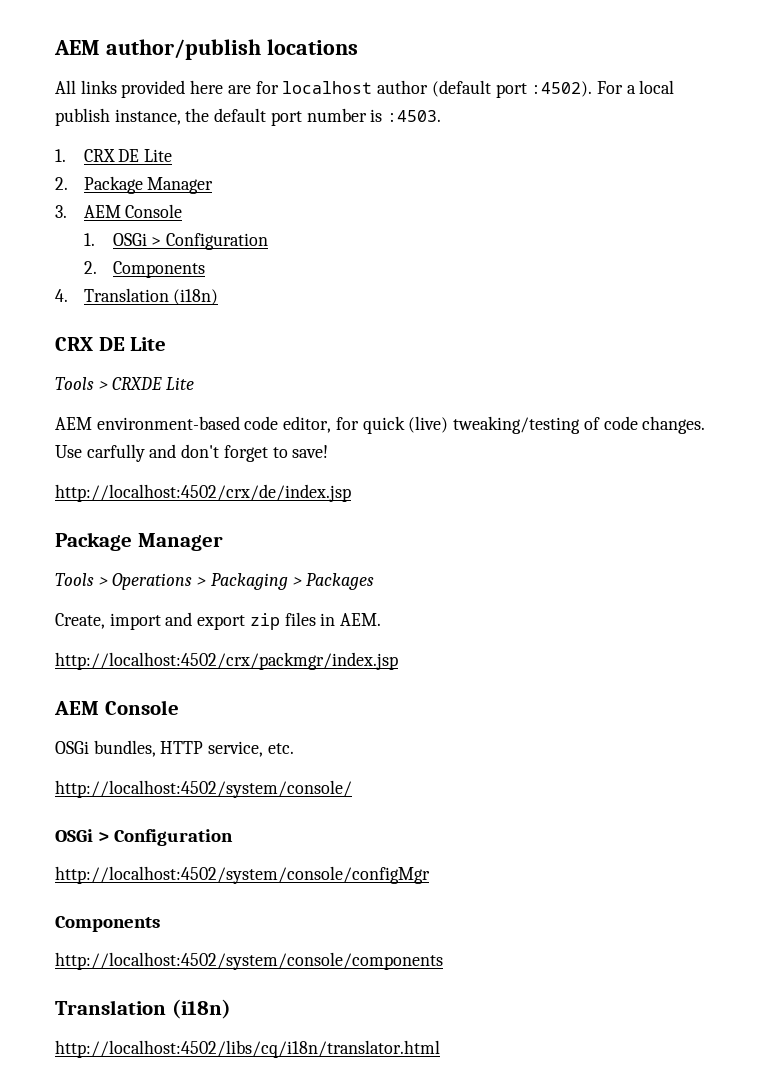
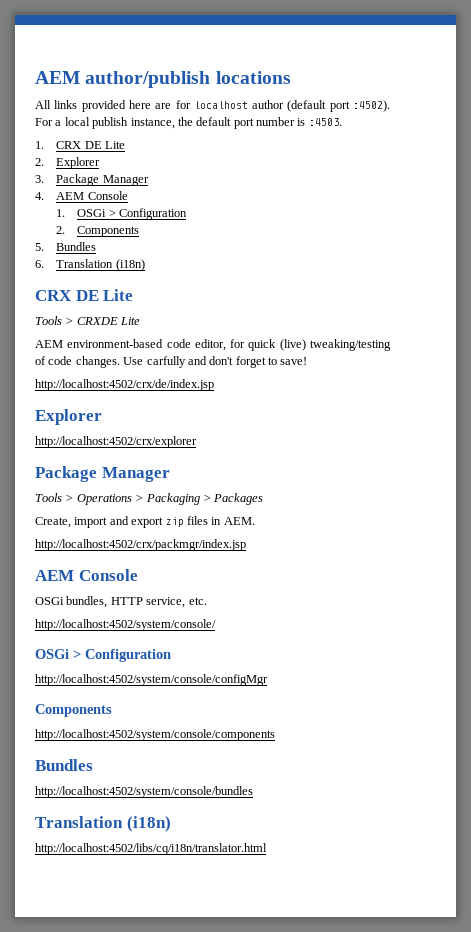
- 2. Package Manager
- 3. AEM Console
+ 2. Explorer
+ 3. Package Manager
+ 4. AEM Console
- 4. Translation (i18n)
+ 5. Bundles
+ 6. Translation (i18n)
  http://localhost:4502/crx/de/index.jsp
+ Explorer
+ http://localhost:4502/crx/explorer
  http://localhost:4502/system/console/components
+ Bundles
+ http://localhost:4502/system/console/bundles

